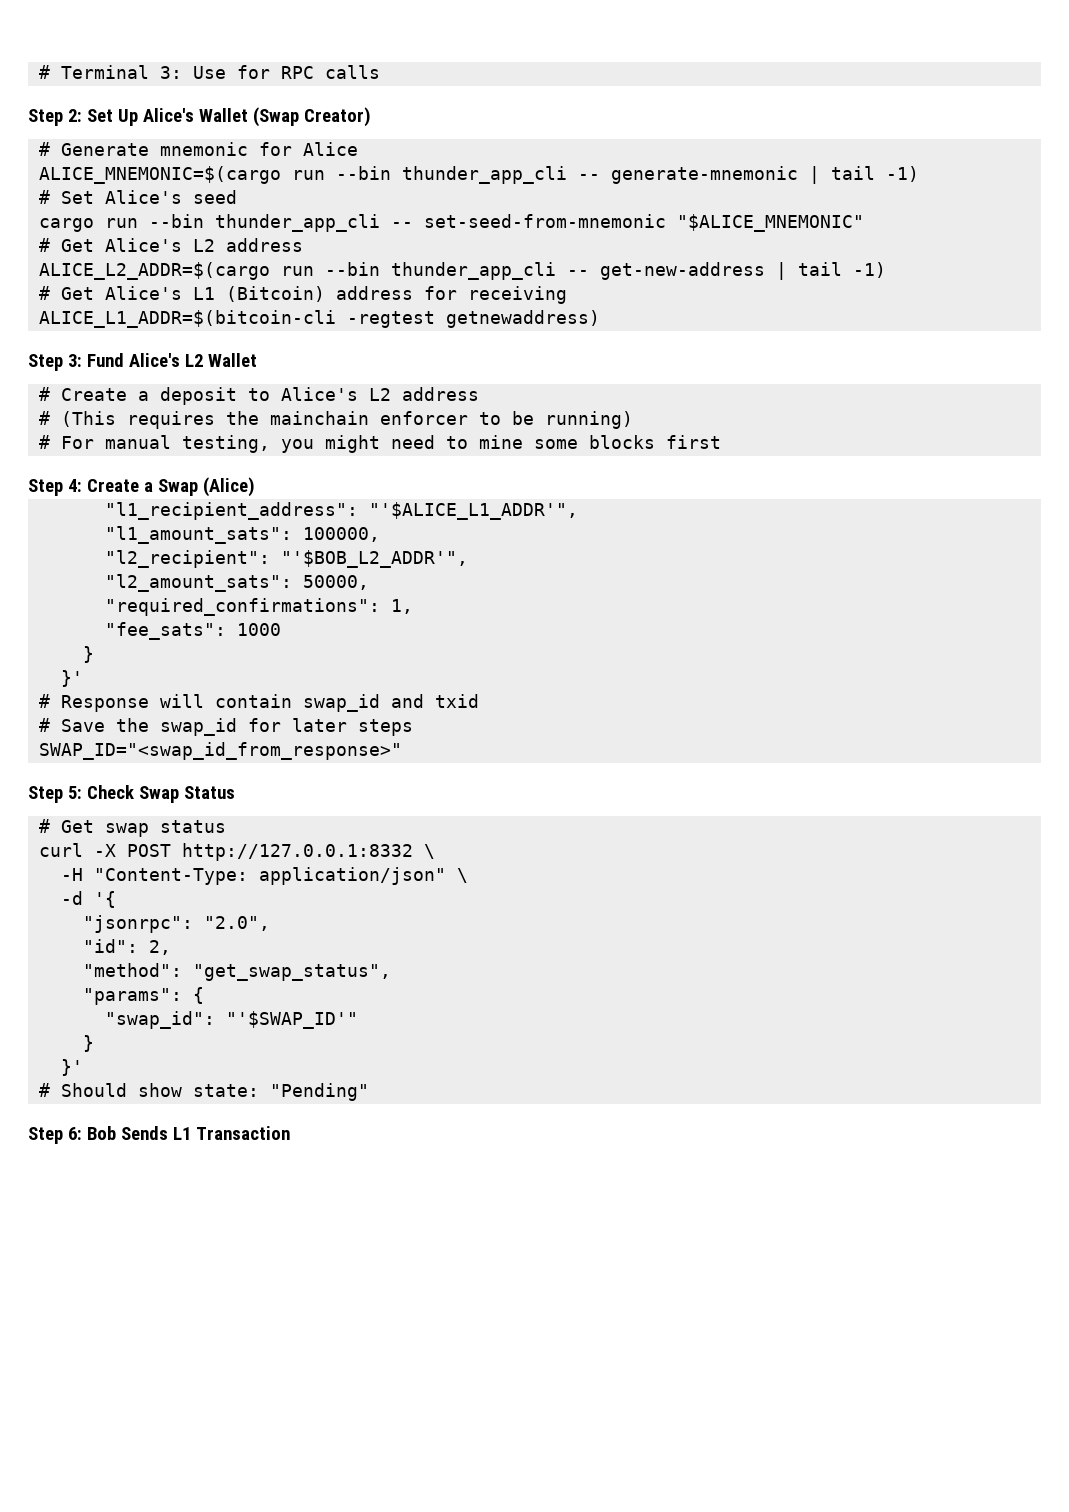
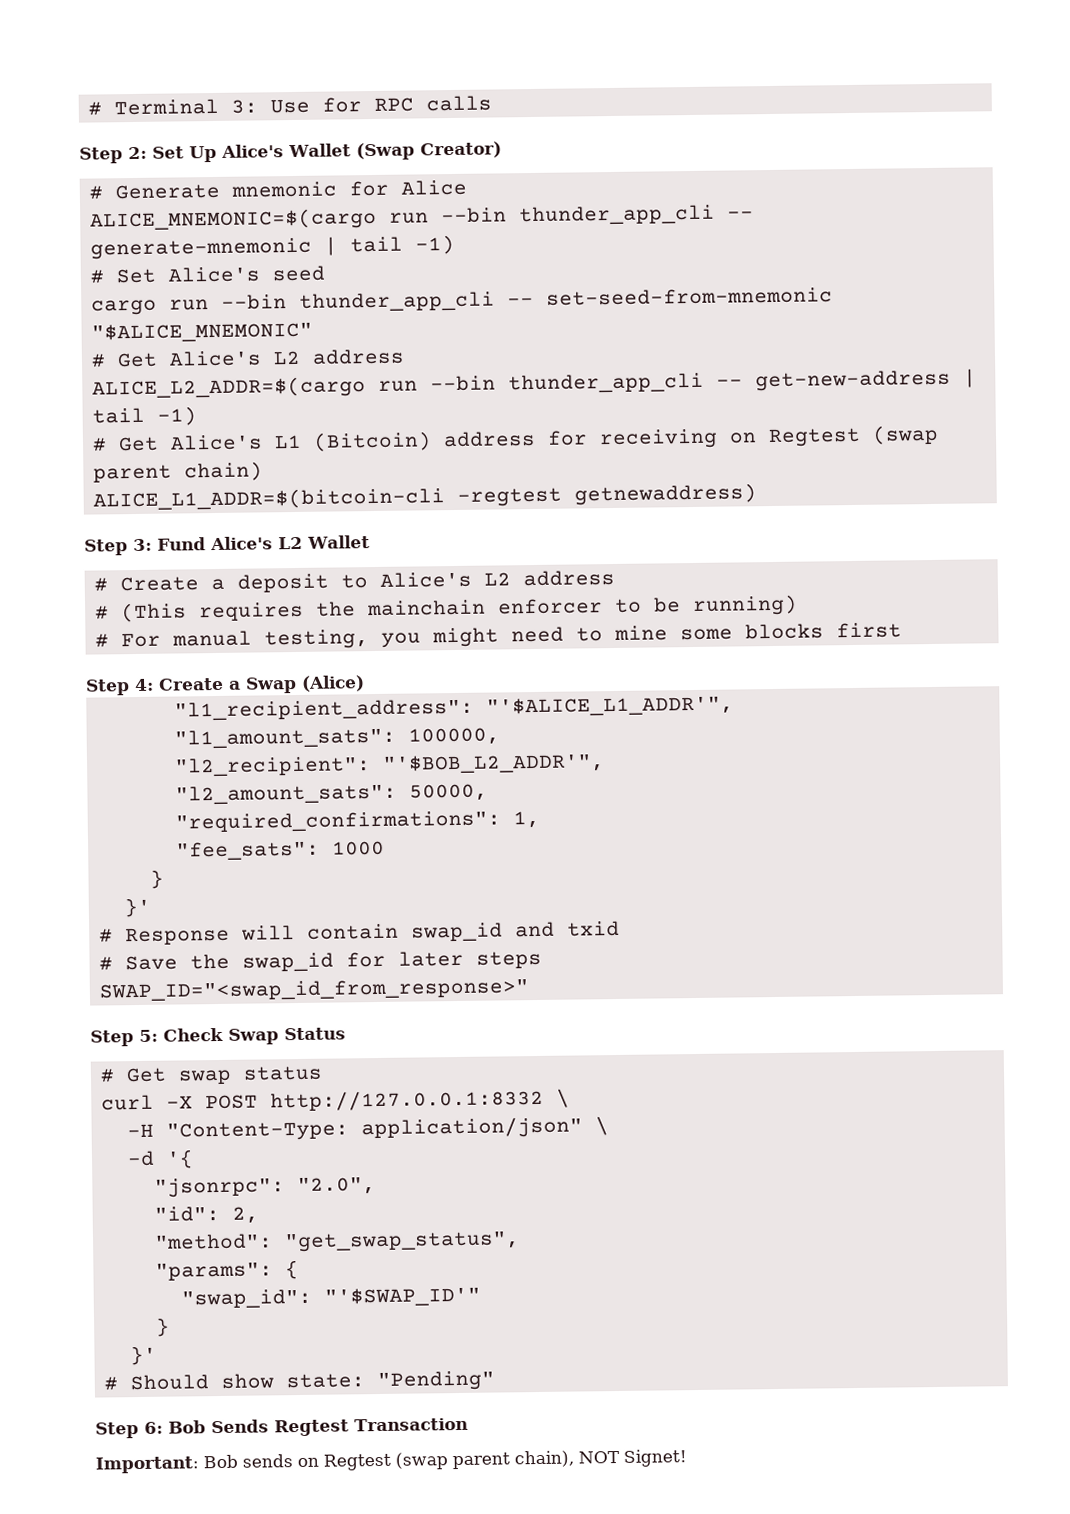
- # Get Alice's L1 (Bitcoin) address for receiving
+ # Get Alice's L1 (Bitcoin) address for receiving on Regtest (swap parent chain)
- Step 6: Bob Sends L1 Transaction
+ Step 6: Bob Sends Regtest Transaction
+ Important: Bob sends on Regtest (swap parent chain), NOT Signet!

